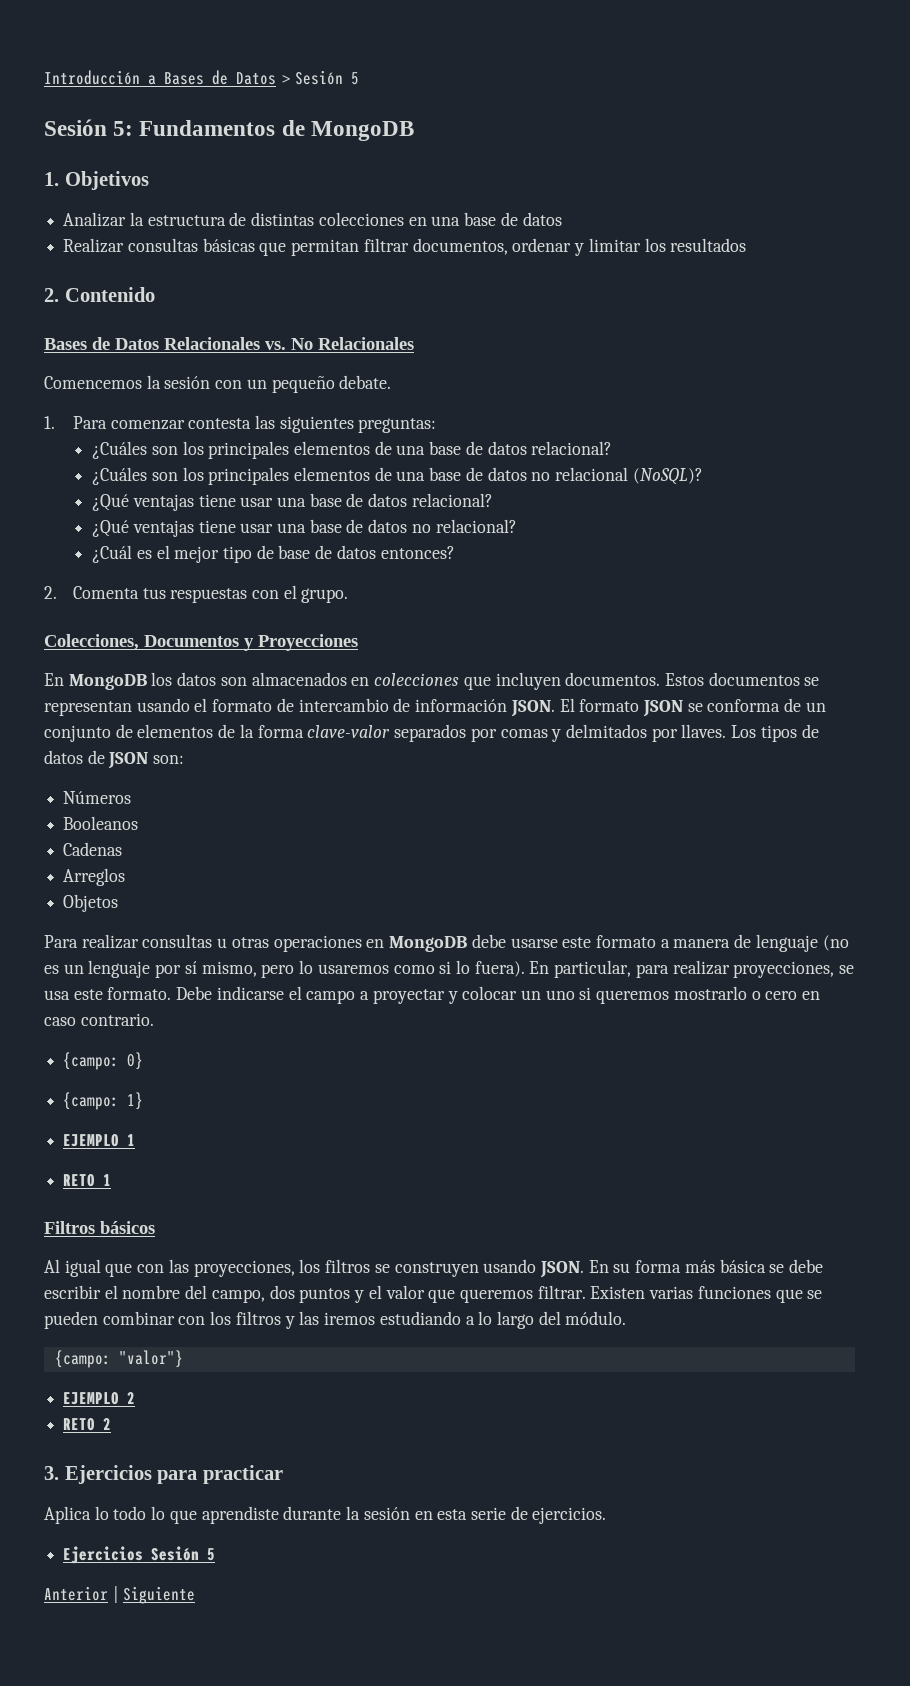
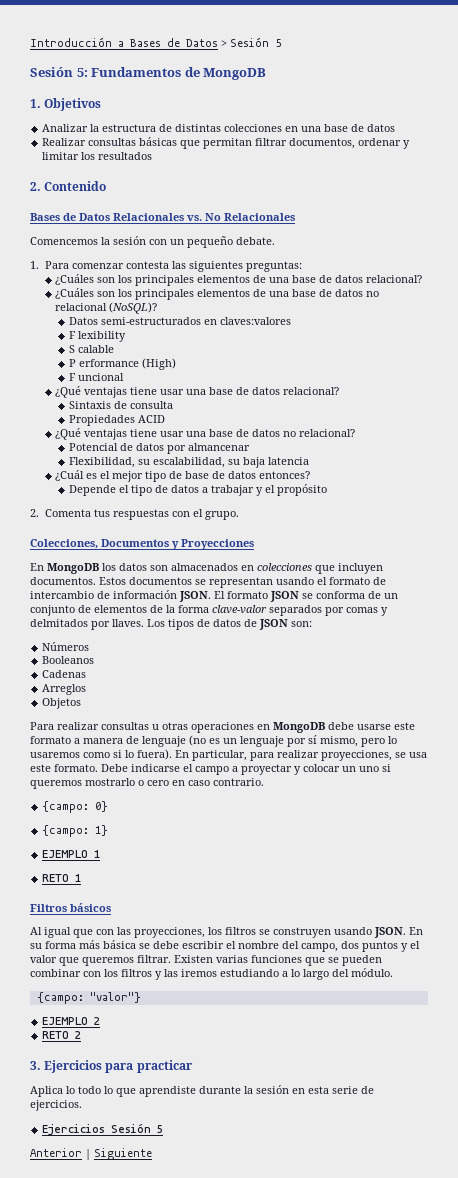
+ Datos semi-estructurados en claves:valores
+ F lexibility
+ S calable
+ P erformance (High)
+ F uncional
+ Sintaxis de consulta
+ Propiedades ACID
+ Potencial de datos por almancenar
+ Flexibilidad, su escalabilidad, su baja latencia
+ Depende el tipo de datos a trabajar y el propósito

